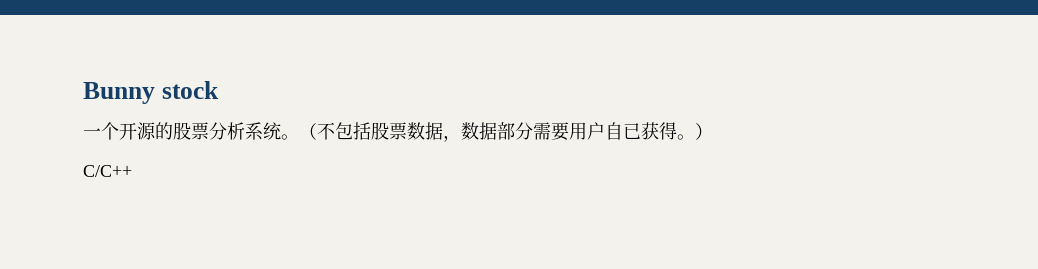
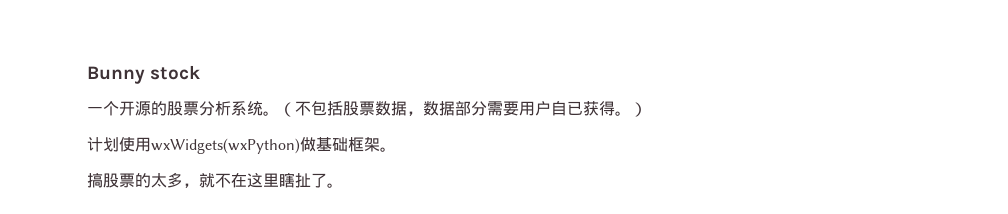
- C/C++
+ 计划使用wxWidgets(wxPython)做基础框架。
+ 搞股票的太多，就不在这里瞎扯了。

